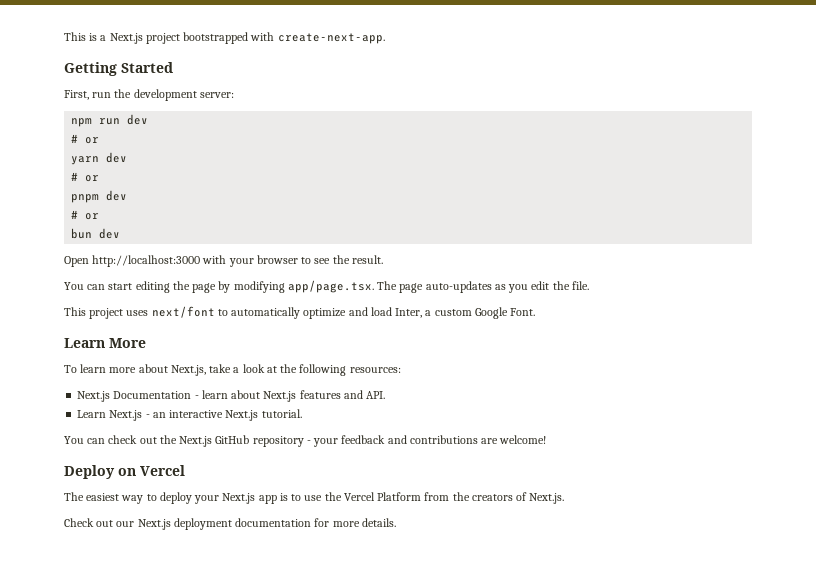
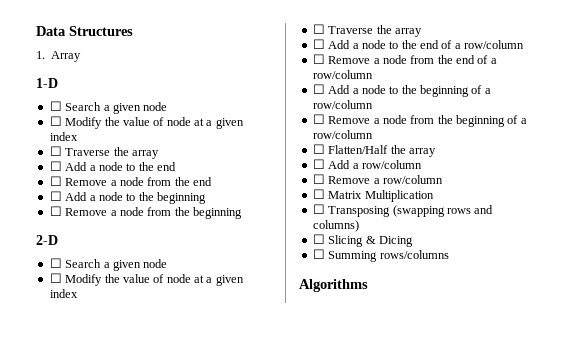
- This is a Next.js project bootstrapped with create-next-app.
- Getting Started
- First, run the development server:
- npm run dev
- # or
- yarn dev
- # or
- pnpm dev
- # or
- bun dev
- Open http://localhost:3000 with your browser to see the result.
- You can start editing the page by modifying app/page.tsx. The page auto-updates as you edit the file.
- This project uses next/font to automatically optimize and load Inter, a custom Google Font.
- Learn More
- To learn more about Next.js, take a look at the following resources:
- Next.js Documentation - learn about Next.js features and API.
- Learn Next.js - an interactive Next.js tutorial.
- You can check out the Next.js GitHub repository - your feedback and contributions are welcome!
- Deploy on Vercel
- The easiest way to deploy your Next.js app is to use the Vercel Platform from the creators of Next.js.
- Check out our Next.js deployment documentation for more details.
+ Data Structures
+ 1. Array
+ 1-D
+ ☐ Search a given node
+ ☐ Modify the value of node at a given index
+ ☐ Traverse the array
+ ☐ Add a node to the end
+ ☐ Remove a node from the end
+ ☐ Add a node to the beginning
+ ☐ Remove a node from the beginning
+ 2-D
+ ☐ Search a given node
+ ☐ Modify the value of node at a given index
+ ☐ Traverse the array
+ ☐ Add a node to the end of a row/column
+ ☐ Remove a node from the end of a row/column
+ ☐ Add a node to the beginning of a row/column
+ ☐ Remove a node from the beginning of a row/column
+ ☐ Flatten/Half the array
+ ☐ Add a row/column
+ ☐ Remove a row/column
+ ☐ Matrix Multiplication
+ ☐ Transposing (swapping rows and columns)
+ ☐ Slicing & Dicing
+ ☐ Summing rows/columns
+ Algorithms

